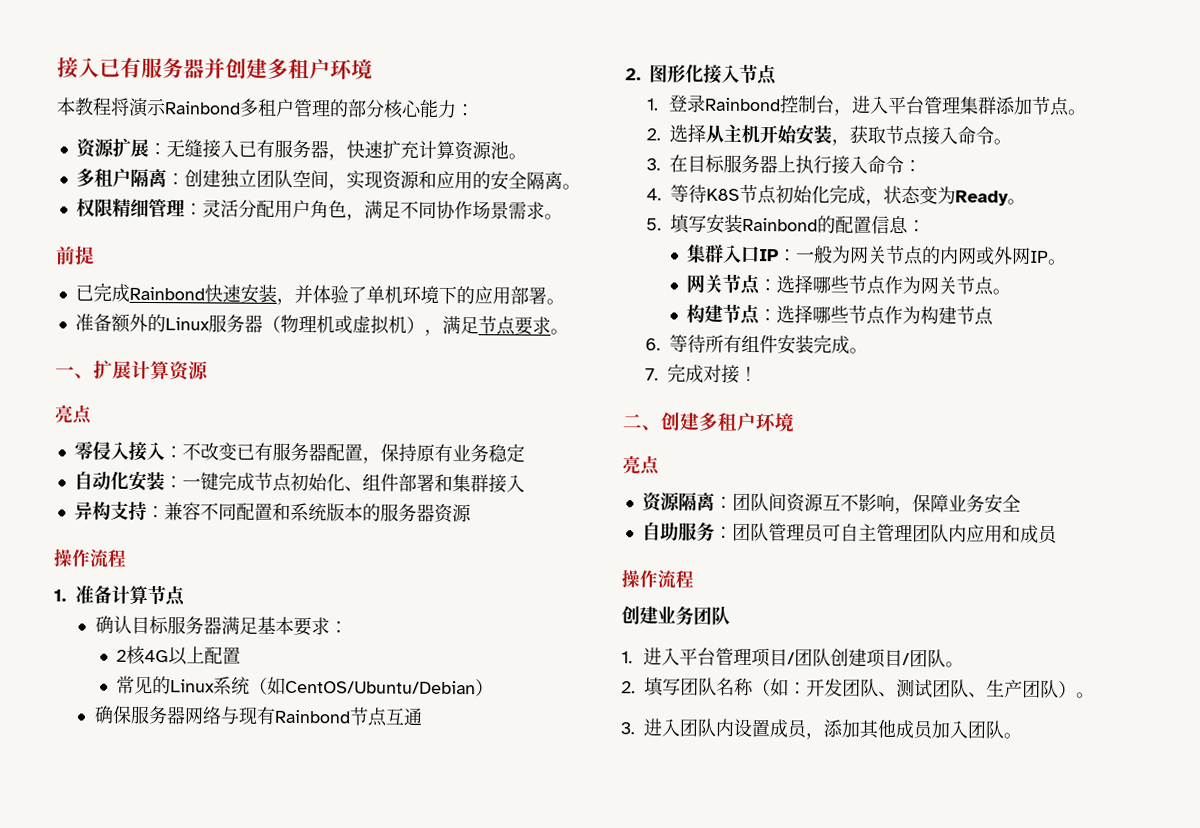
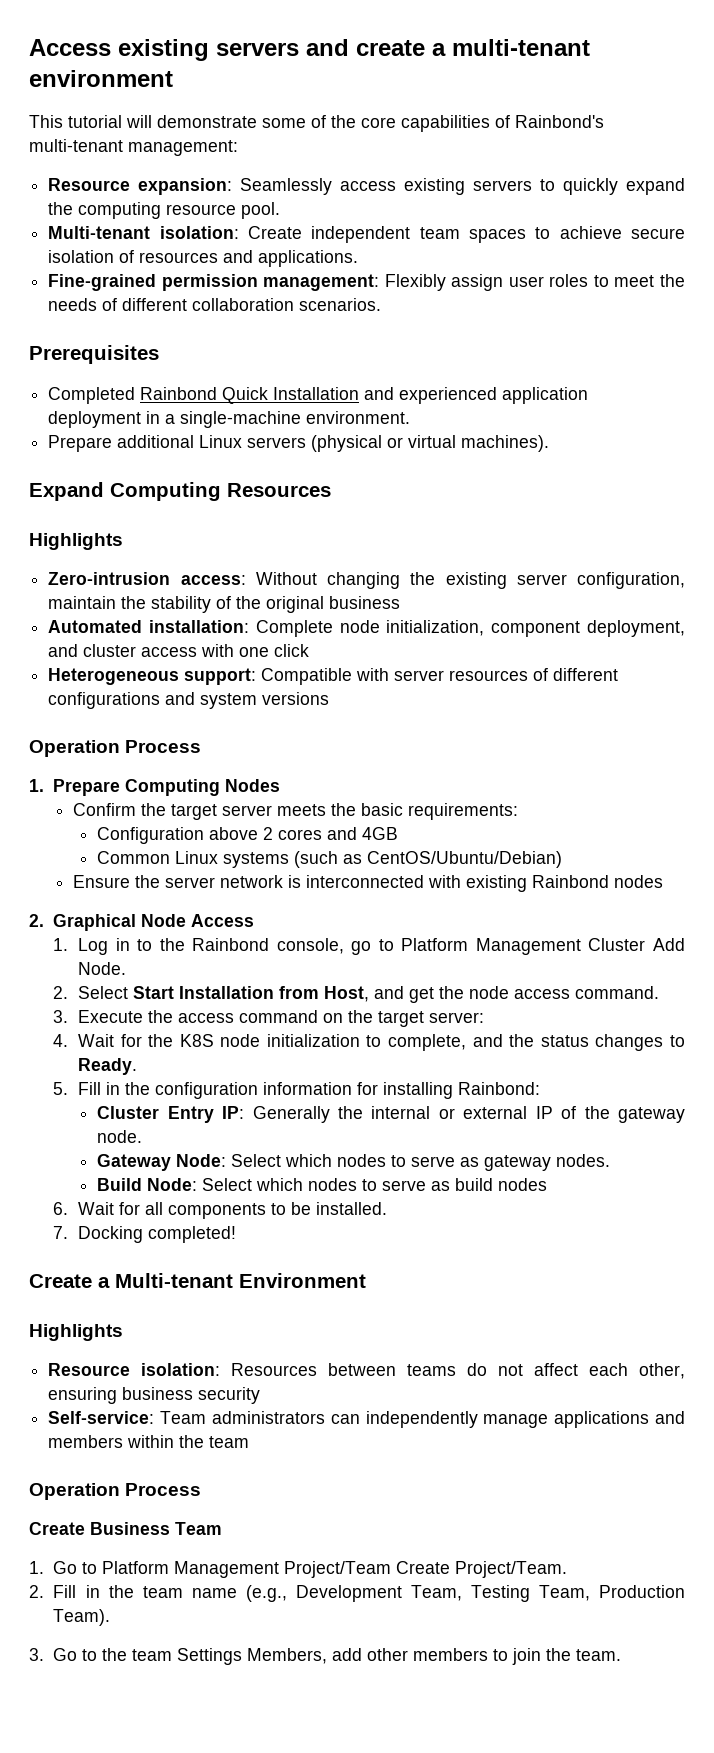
- 接入已有服务器并创建多租户环境
- 本教程将演示Rainbond多租户管理的部分核心能力：
- 资源扩展：无缝接入已有服务器，快速扩充计算资源池。
- 多租户隔离：创建独立团队空间，实现资源和应用的安全隔离。
- 权限精细管理：灵活分配用户角色，满足不同协作场景需求。
- 前提
- 已完成Rainbond快速安装，并体验了单机环境下的应用部署。
- 准备额外的Linux服务器（物理机或虚拟机），满足节点要求。
- 一、扩展计算资源
- 亮点
- 零侵入接入：不改变已有服务器配置，保持原有业务稳定
- 自动化安装：一键完成节点初始化、组件部署和集群接入
- 异构支持：兼容不同配置和系统版本的服务器资源
- 操作流程
- 1.准备计算节点
- 确认目标服务器满足基本要求：
- 2核4G以上配置
- 常见的Linux系统（如CentOS/Ubuntu/Debian）
- 确保服务器网络与现有Rainbond节点互通
- 2.图形化接入节点
- 1.登录Rainbond控制台，进入平台管理集群添加节点。
- 2.选择从主机开始安装，获取节点接入命令。
- 3.在目标服务器上执行接入命令：
- 4.等待K8S节点初始化完成，状态变为Ready。
- 5.填写安装Rainbond的配置信息：
- 集群入口IP：一般为网关节点的内网或外网IP。
- 网关节点：选择哪些节点作为网关节点。
- 构建节点：选择哪些节点作为构建节点
- 6.等待所有组件安装完成。
- 7.完成对接！
- 二、创建多租户环境
- 亮点
- 资源隔离：团队间资源互不影响，保障业务安全
- 自助服务：团队管理员可自主管理团队内应用和成员
- 操作流程
- 创建业务团队
- 1.进入平台管理项目/团队创建项目/团队。
- 2.填写团队名称（如：开发团队、测试团队、生产团队）。
- 3.进入团队内设置成员，添加其他成员加入团队。
+ Access existing servers and create a multi-tenant environment
+ This tutorial will demonstrate some of the core capabilities of Rainbond's multi-tenant management:
+ Resource expansion: Seamlessly access existing servers to quickly expand the computing resource pool.
+ Multi-tenant isolation: Create independent team spaces to achieve secure isolation of resources and applications.
+ Fine-grained permission management: Flexibly assign user roles to meet the needs of different collaboration scenarios.
+ Prerequisites
+ Completed Rainbond Quick Installation and experienced application deployment in a single-machine environment.
+ Prepare additional Linux servers (physical or virtual machines).
+ Expand Computing Resources
+ Highlights
+ Zero-intrusion access: Without changing the existing server configuration, maintain the stability of the original business
+ Automated installation: Complete node initialization, component deployment, and cluster access with one click
+ Heterogeneous support: Compatible with server resources of different configurations and system versions
+ Operation Process
+ 1. Prepare Computing Nodes
+ Confirm the target server meets the basic requirements:
+ Configuration above 2 cores and 4GB
+ Common Linux systems (such as CentOS/Ubuntu/Debian)
+ Ensure the server network is interconnected with existing Rainbond nodes
+ 2. Graphical Node Access
+ 1. Log in to the Rainbond console, go to Platform Management Cluster Add Node.
+ 2. Select Start Installation from Host, and get the node access command.
+ 3. Execute the access command on the target server:
+ 4. Wait for the K8S node initialization to complete, and the status changes to Ready.
+ 5. Fill in the configuration information for installing Rainbond:
+ Cluster Entry IP: Generally the internal or external IP of the gateway node.
+ Gateway Node: Select which nodes to serve as gateway nodes.
+ Build Node: Select which nodes to serve as build nodes
+ 6. Wait for all components to be installed.
+ 7. Docking completed!
+ Create a Multi-tenant Environment
+ Highlights
+ Resource isolation: Resources between teams do not affect each other, ensuring business security
+ Self-service: Team administrators can independently manage applications and members within the team
+ Operation Process
+ Create Business Team
+ 1. Go to Platform Management Project/Team Create Project/Team.
+ 2. Fill in the team name (e.g., Development Team, Testing Team, Production Team).
+ 3. Go to the team Settings Members, add other members to join the team.

